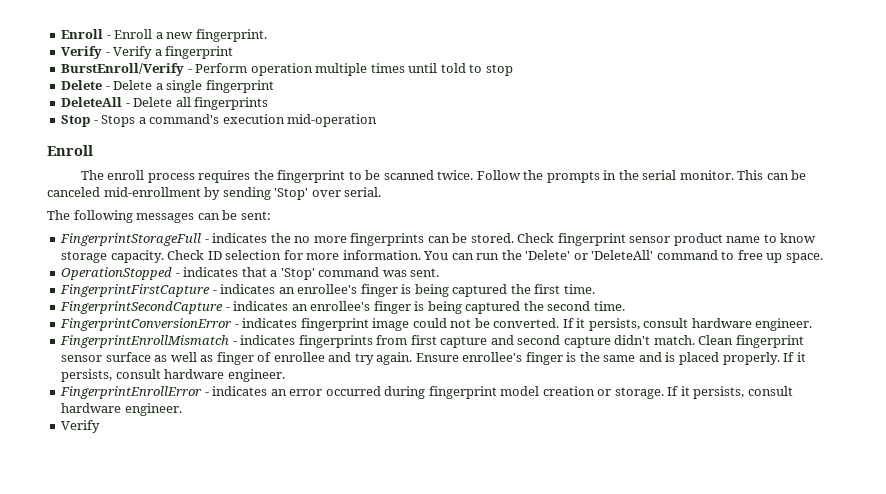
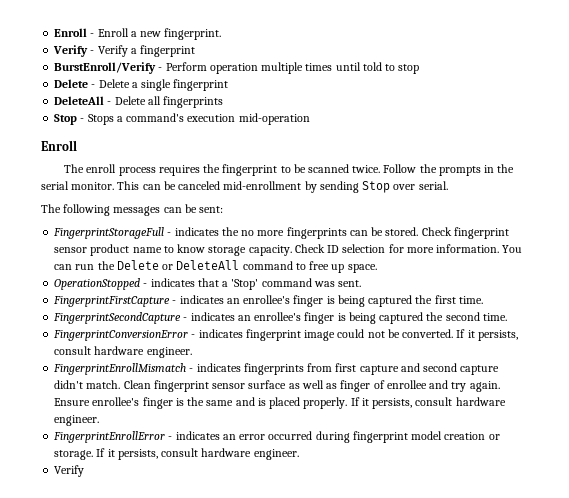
- This can be canceled mid-enrollment by sending 'Stop' over serial.
+ This can be canceled mid-enrollment by sending Stop over serial.
- You can run the 'Delete' or 'DeleteAll' command to free up space.
+ You can run the Delete or DeleteAll command to free up space.

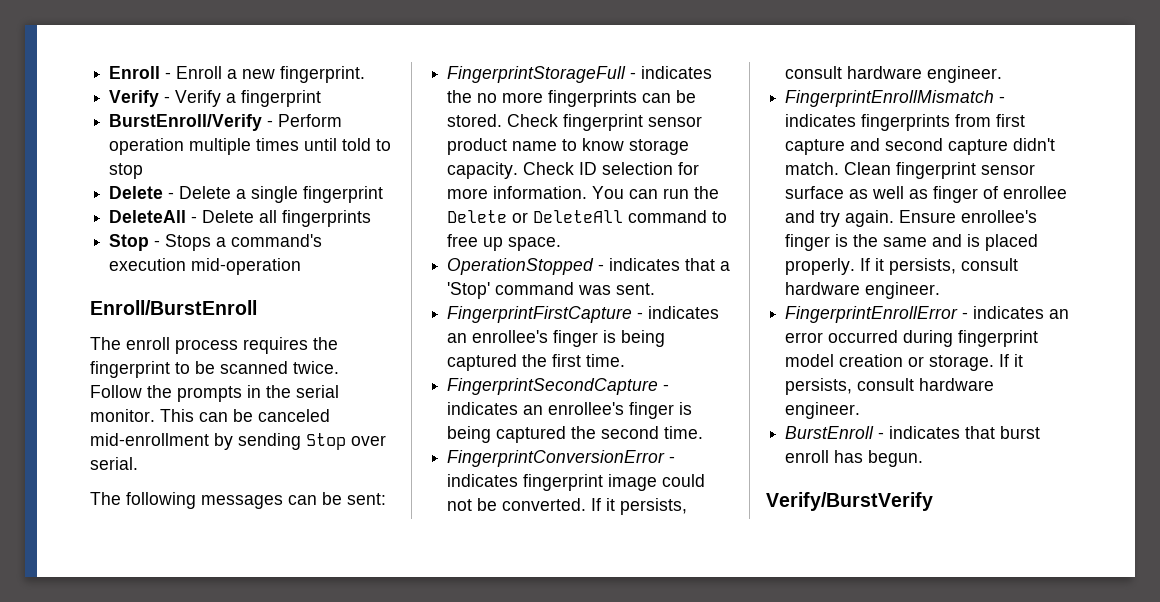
  Stop - Stops a command's execution mid-operation
- Enroll
+ Enroll/BurstEnroll
  FingerprintEnrollError - indicates an error occurred during fingerprint model creation or storage. If it persists, consult hardware engineer.
- Verify
+ BurstEnroll - indicates that burst enroll has begun.
+ Verify/BurstVerify

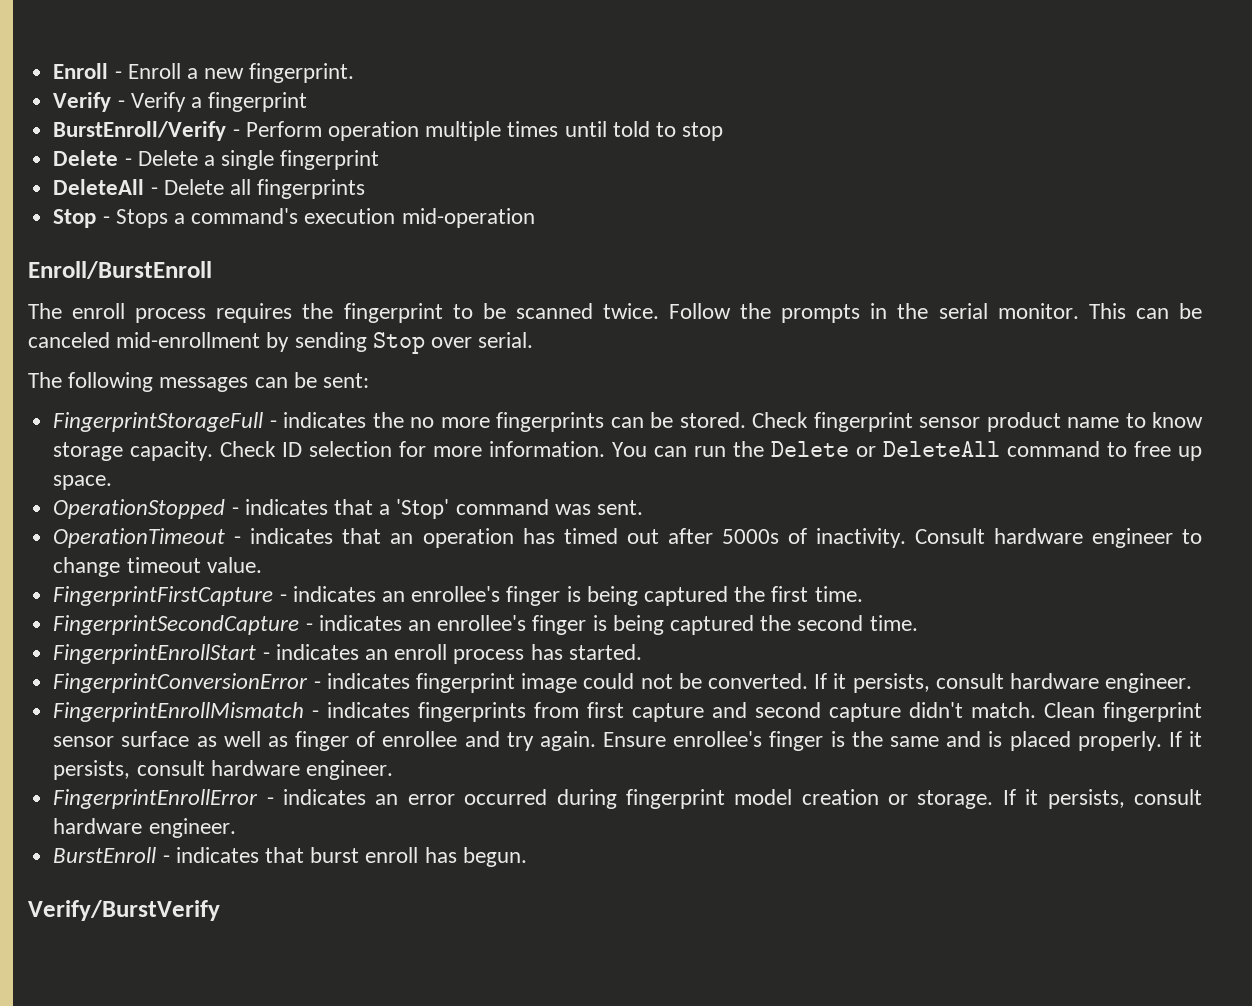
+ OperationTimeout - indicates that an operation has timed out after 5000s of inactivity. Consult hardware engineer to change timeout value.
+ FingerprintEnrollStart - indicates an enroll process has started.

